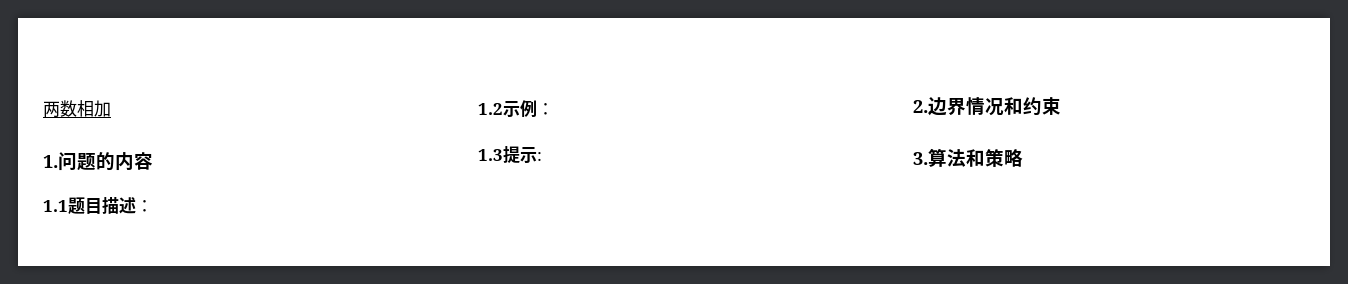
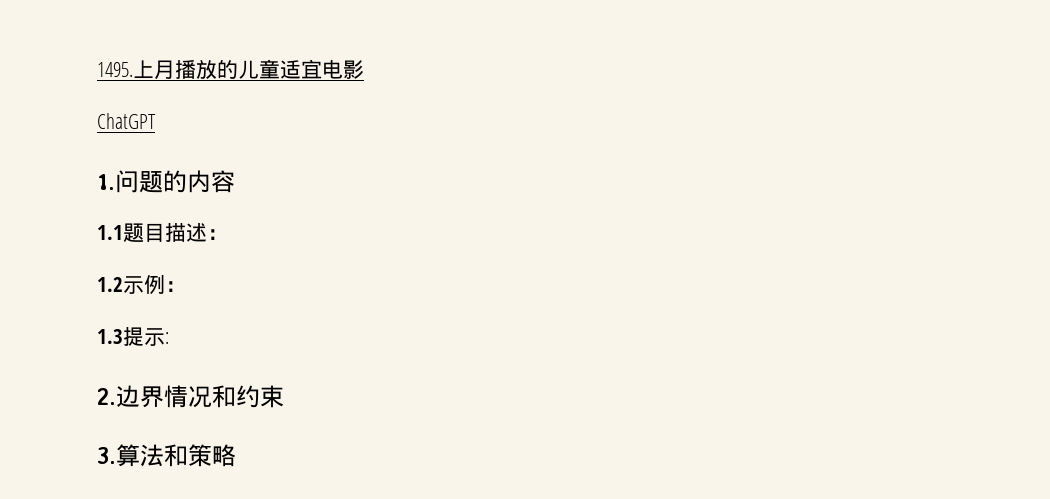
- 两数相加
+ 1495.上月播放的儿童适宜电影
+ ChatGPT

